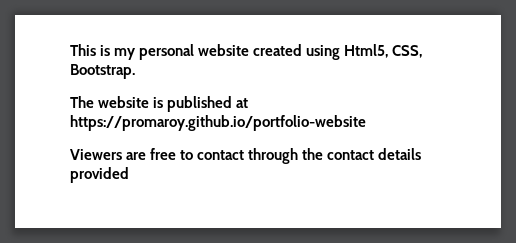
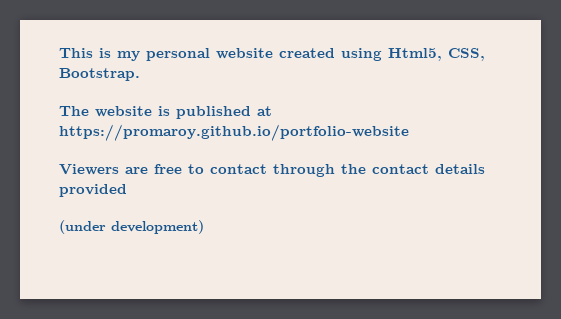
+ (under development)

